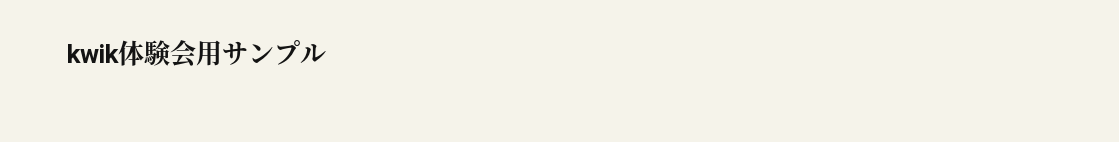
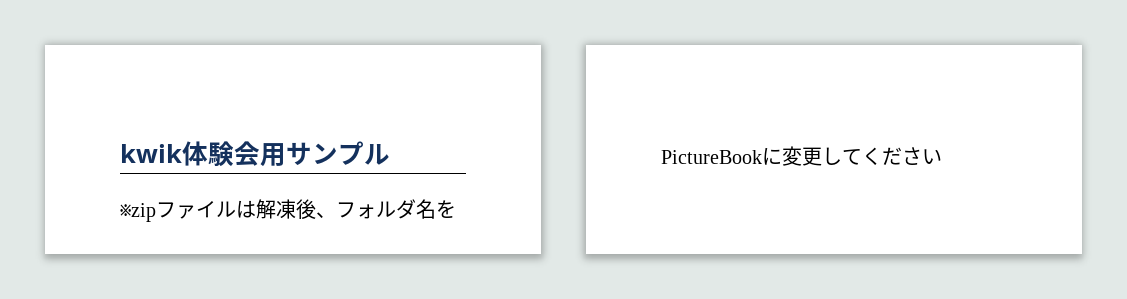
+ ※zipファイルは解凍後、フォルダ名をPictureBookに変更してください

